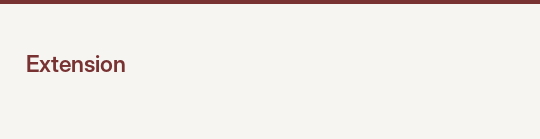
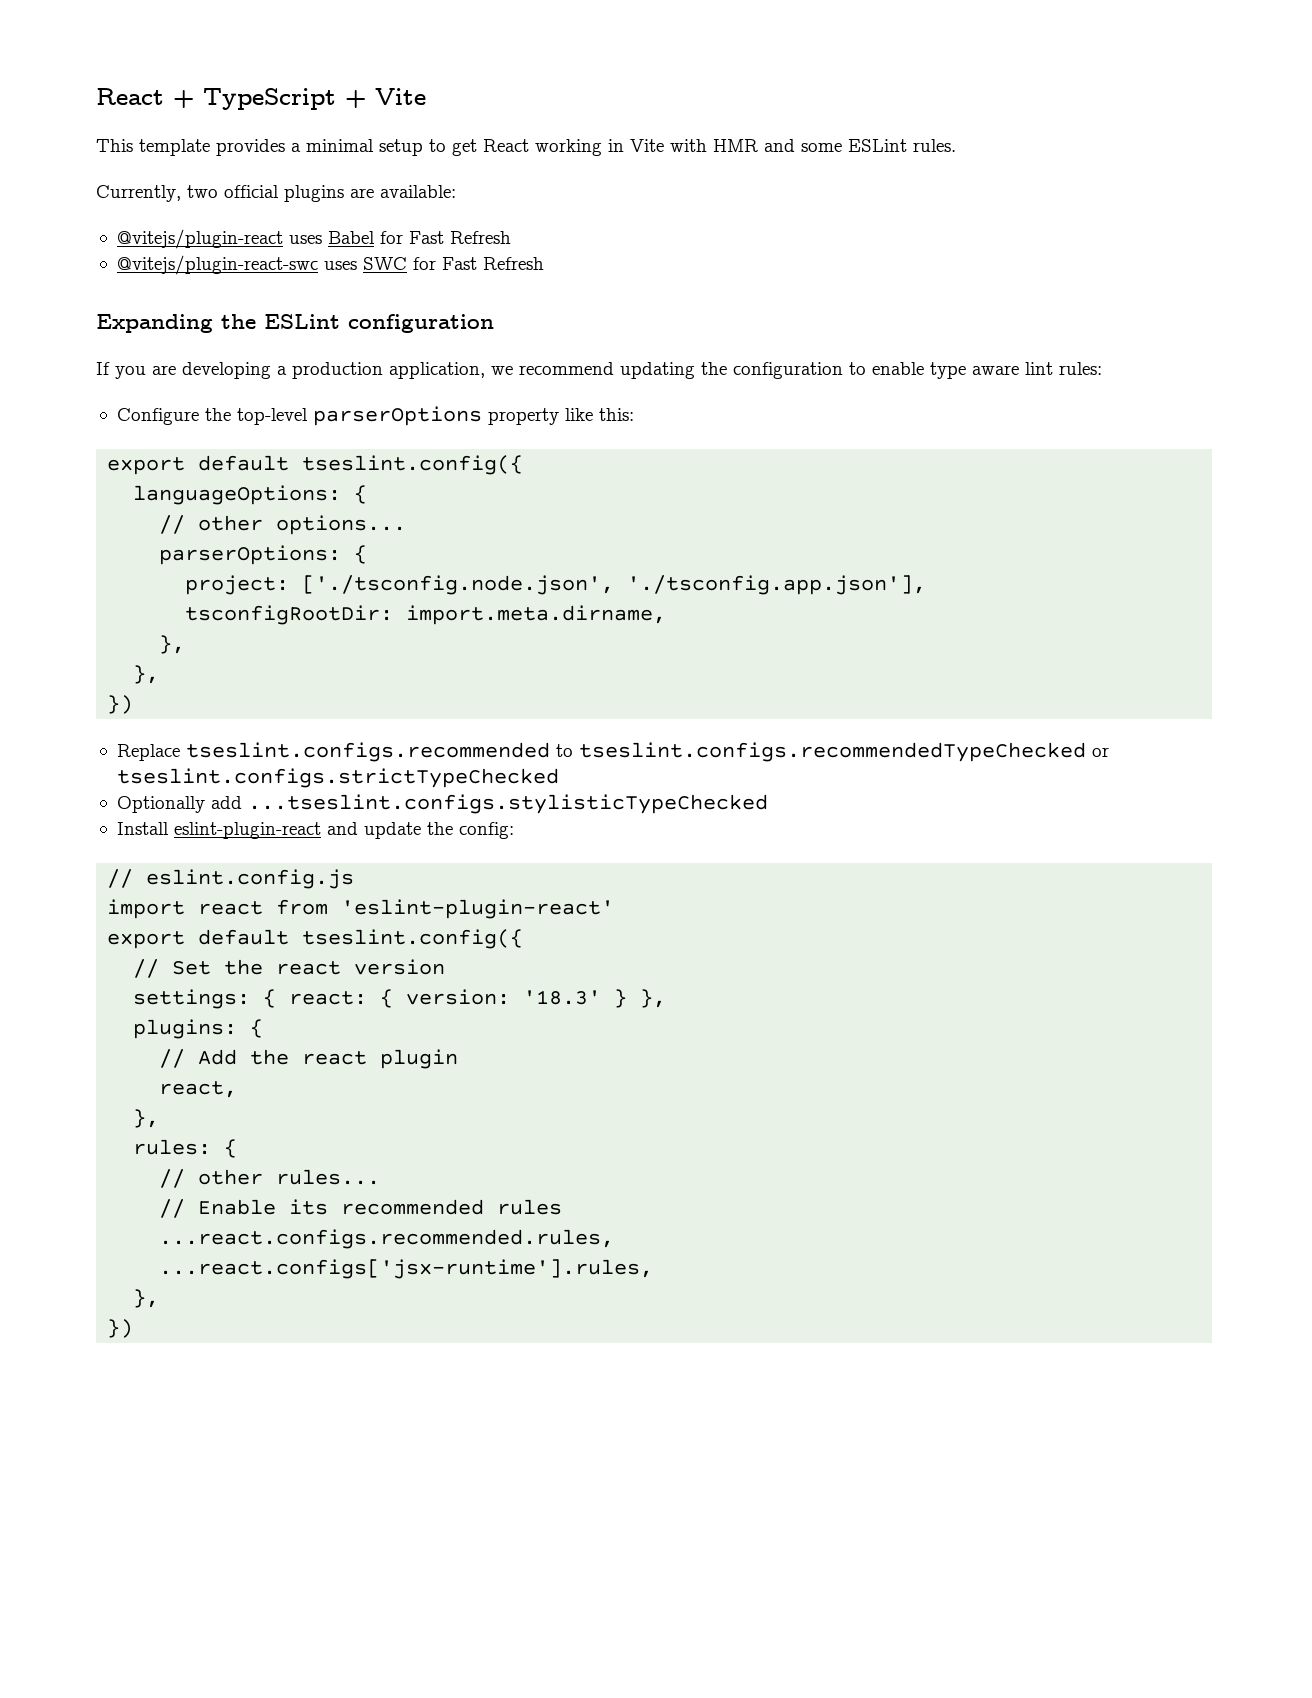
- Extension
+ React + TypeScript + Vite
+ This template provides a minimal setup to get React working in Vite with HMR and some ESLint rules.
+ Currently, two official plugins are available:
+ @vitejs/plugin-react uses Babel for Fast Refresh
+ @vitejs/plugin-react-swc uses SWC for Fast Refresh
+ Expanding the ESLint configuration
+ If you are developing a production application, we recommend updating the configuration to enable type aware lint rules:
+ Configure the top-level parserOptions property like this:
+ export default tseslint.config({
+ languageOptions: {
+ // other options...
+ parserOptions: {
+ project: ['./tsconfig.node.json', './tsconfig.app.json'],
+ tsconfigRootDir: import.meta.dirname,
+ },
+ },
+ })
+ Replace tseslint.configs.recommended to tseslint.configs.recommendedTypeChecked or tseslint.configs.strictTypeChecked
+ Optionally add ...tseslint.configs.stylisticTypeChecked
+ Install eslint-plugin-react and update the config:
+ // eslint.config.js
+ import react from 'eslint-plugin-react'
+ export default tseslint.config({
+ // Set the react version
+ settings: { react: { version: '18.3' } },
+ plugins: {
+ // Add the react plugin
+ react,
+ },
+ rules: {
+ // other rules...
+ // Enable its recommended rules
+ ...react.configs.recommended.rules,
+ ...react.configs['jsx-runtime'].rules,
+ },
+ })

